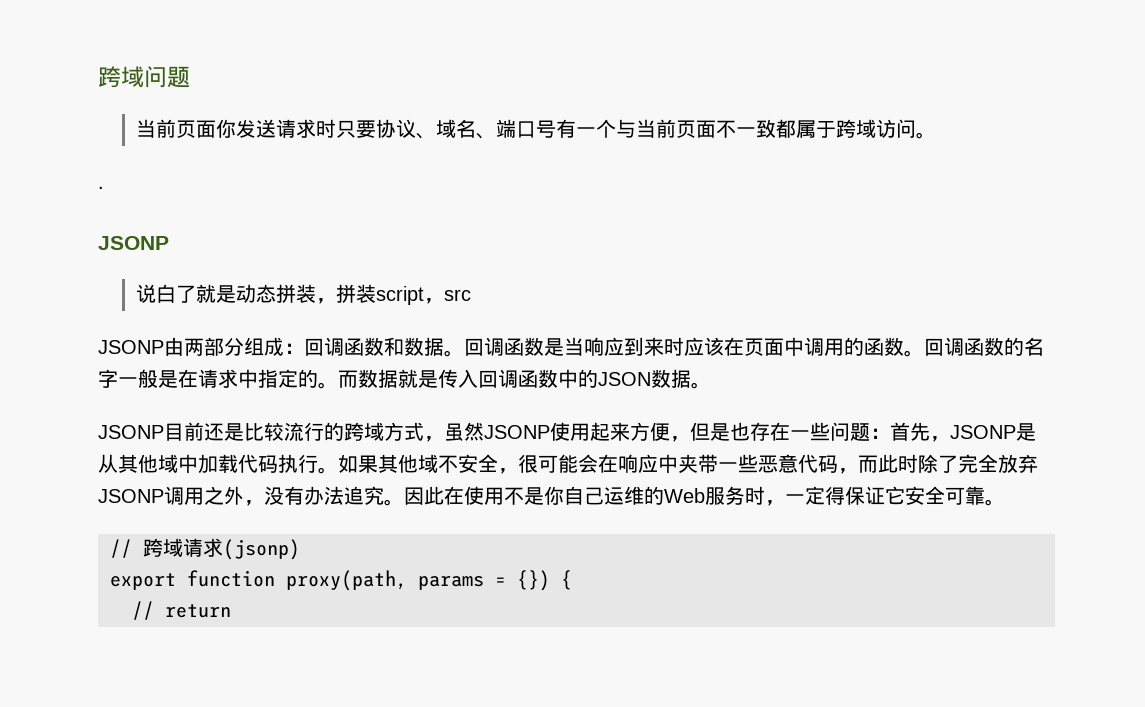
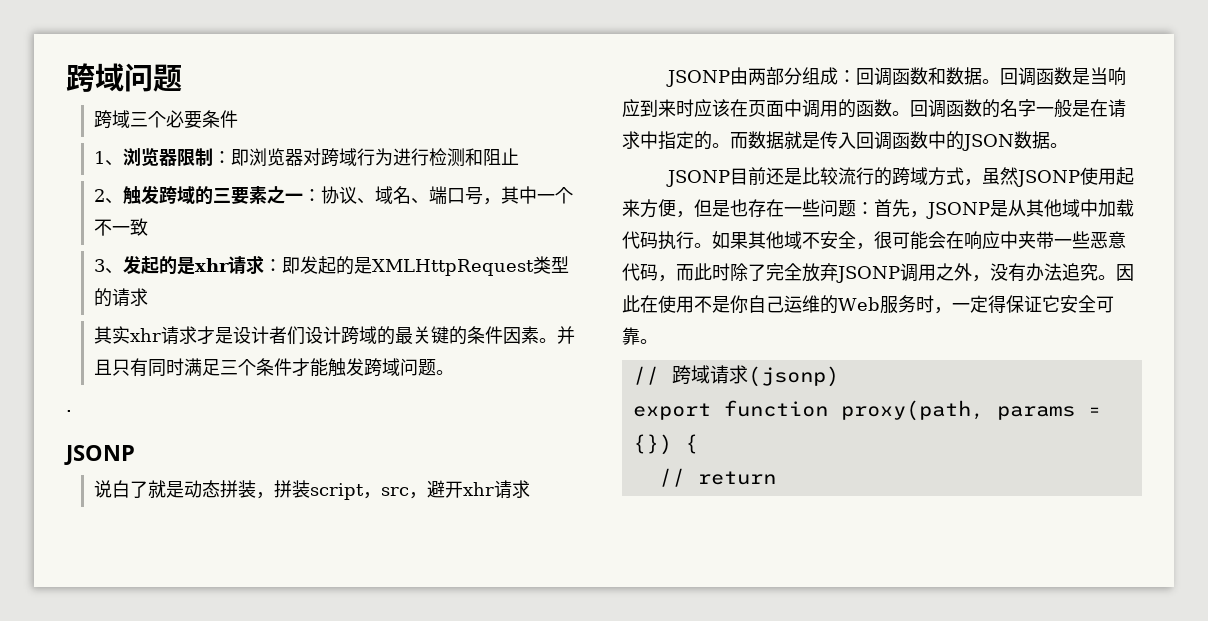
- 当前页面你发送请求时只要协议、域名、端口号有一个与当前页面不一致都属于跨域访问。
+ 跨域三个必要条件
+ 1、浏览器限制：即浏览器对跨域行为进行检测和阻止
+ 2、触发跨域的三要素之一：协议、域名、端口号，其中一个不一致
+ 3、发起的是xhr请求：即发起的是XMLHttpRequest类型的请求
+ 其实xhr请求才是设计者们设计跨域的最关键的条件因素。并且只有同时满足三个条件才能触发跨域问题。
- 说白了就是动态拼装，拼装script，src
+ 说白了就是动态拼装，拼装script，src，避开xhr请求

